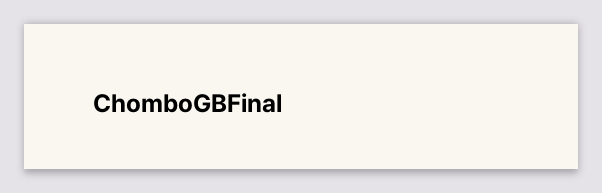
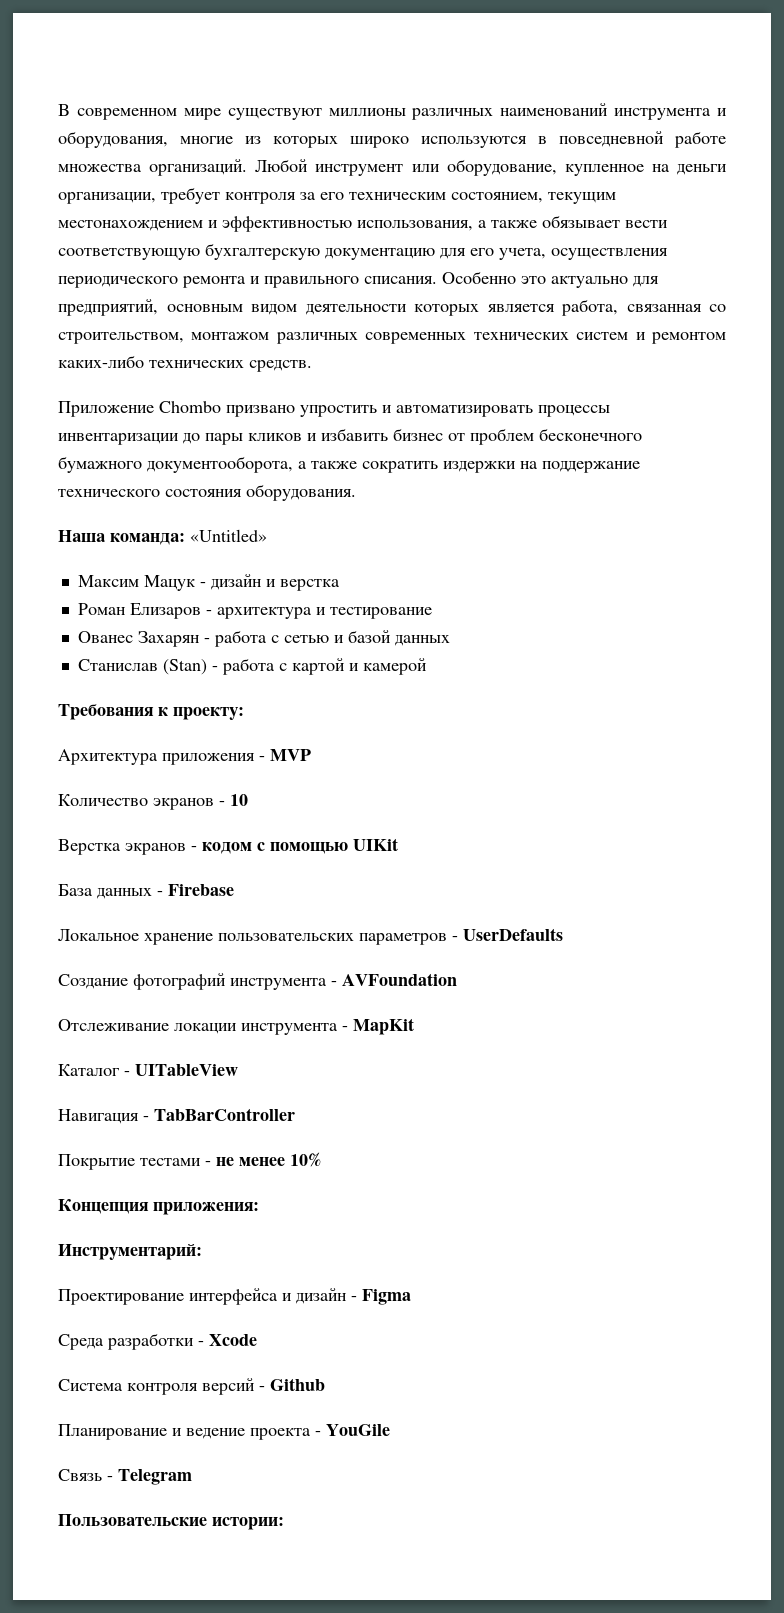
- ChomboGBFinal
+ В современном мире существуют миллионы различных наименований инструмента и оборудования, многие из которых широко используются в повседневной работе множества организаций. Любой инструмент или оборудование, купленное на деньги организации, требует контроля за его техническим состоянием, текущим местонахождением и эффективностью использования, а также обязывает вести соответствующую бухгалтерскую документацию для его учета, осуществления периодического ремонта и правильного списания. Особенно это актуально для предприятий, основным видом деятельности которых является работа, связанная со строительством, монтажом различных современных технических систем и ремонтом каких-либо технических средств.
+ Приложение Chombo призвано упростить и автоматизировать процессы инвентаризации до пары кликов и избавить бизнес от проблем бесконечного бумажного документооборота, а также сократить издержки на поддержание технического состояния оборудования.
+ Наша команда: «Untitled»
+ Максим Мацук - дизайн и верстка
+ Роман Елизаров - архитектура и тестирование
+ Ованес Захарян - работа с сетью и базой данных
+ Станислав (Stan) - работа с картой и камерой
+ Требования к проекту:
+ Архитектура приложения - MVP
+ Количество экранов - 10
+ Верстка экранов - кодом с помощью UIKit
+ База данных - Firebase
+ Локальное хранение пользовательских параметров - UserDefaults
+ Создание фотографий инструмента - AVFoundation
+ Отслеживание локации инструмента - MapKit
+ Каталог - UITableView
+ Навигация - TabBarController
+ Покрытие тестами - не менее 10%
+ Концепция приложения:
+ Инструментарий:
+ Проектирование интерфейса и дизайн - Figma
+ Среда разработки - Xcode
+ Система контроля версий - Github
+ Планирование и ведение проекта - YouGile
+ Связь - Telegram
+ Пользовательские истории:

